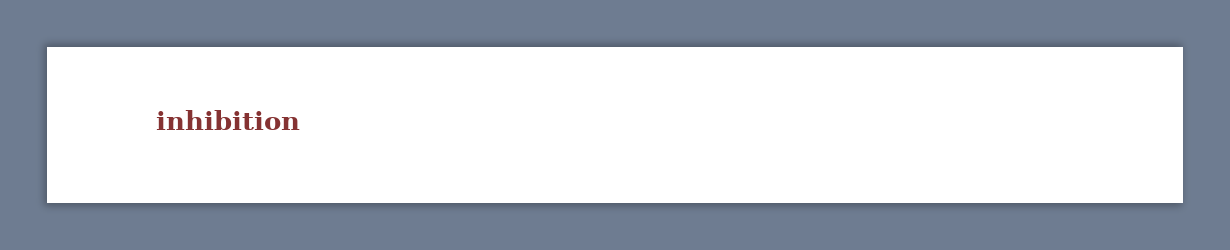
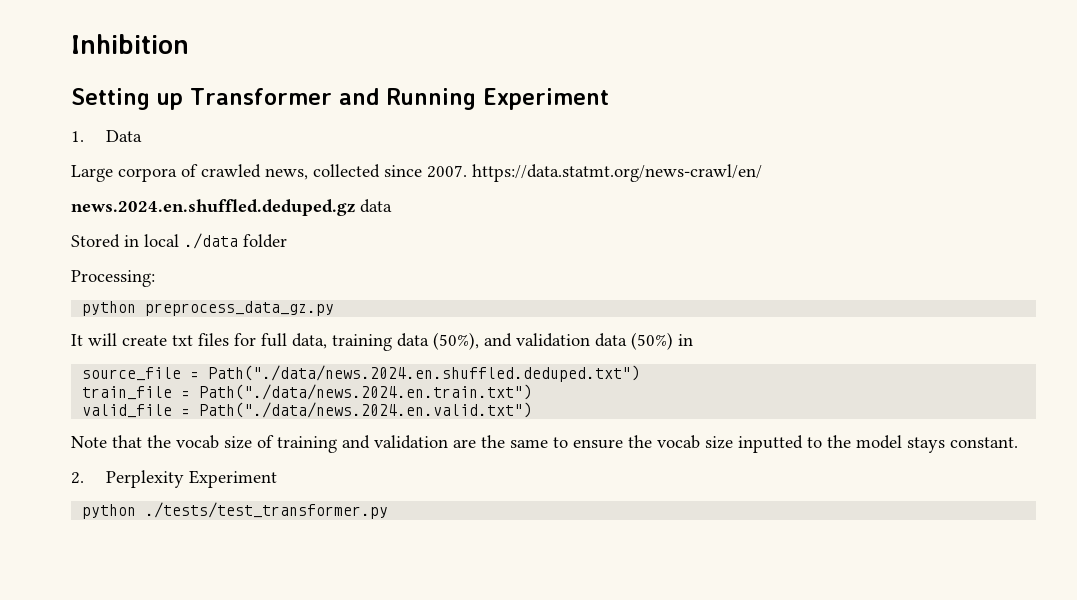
- inhibition
+ Inhibition
+ Setting up Transformer and Running Experiment
+ 1. Data
+ Large corpora of crawled news, collected since 2007. https://data.statmt.org/news-crawl/en/
+ news.2024.en.shuffled.deduped.gz data
+ Stored in local ./data folder
+ Processing:
+ python preprocess_data_gz.py
+ It will create txt files for full data, training data (50%), and validation data (50%) in
+ source_file = Path("./data/news.2024.en.shuffled.deduped.txt")
+ train_file = Path("./data/news.2024.en.train.txt")
+ valid_file = Path("./data/news.2024.en.valid.txt")
+ Note that the vocab size of training and validation are the same to ensure the vocab size inputted to the model stays constant.
+ 2. Perplexity Experiment
+ python ./tests/test_transformer.py

